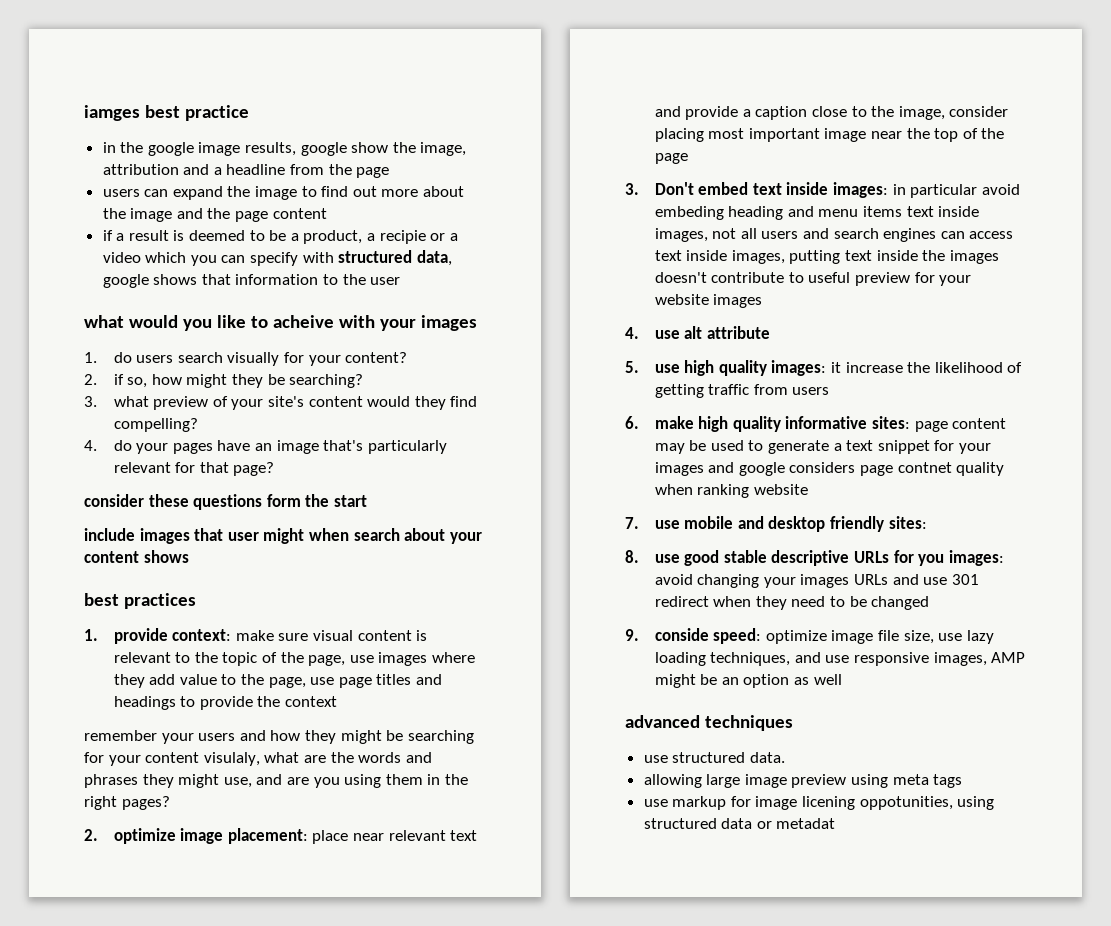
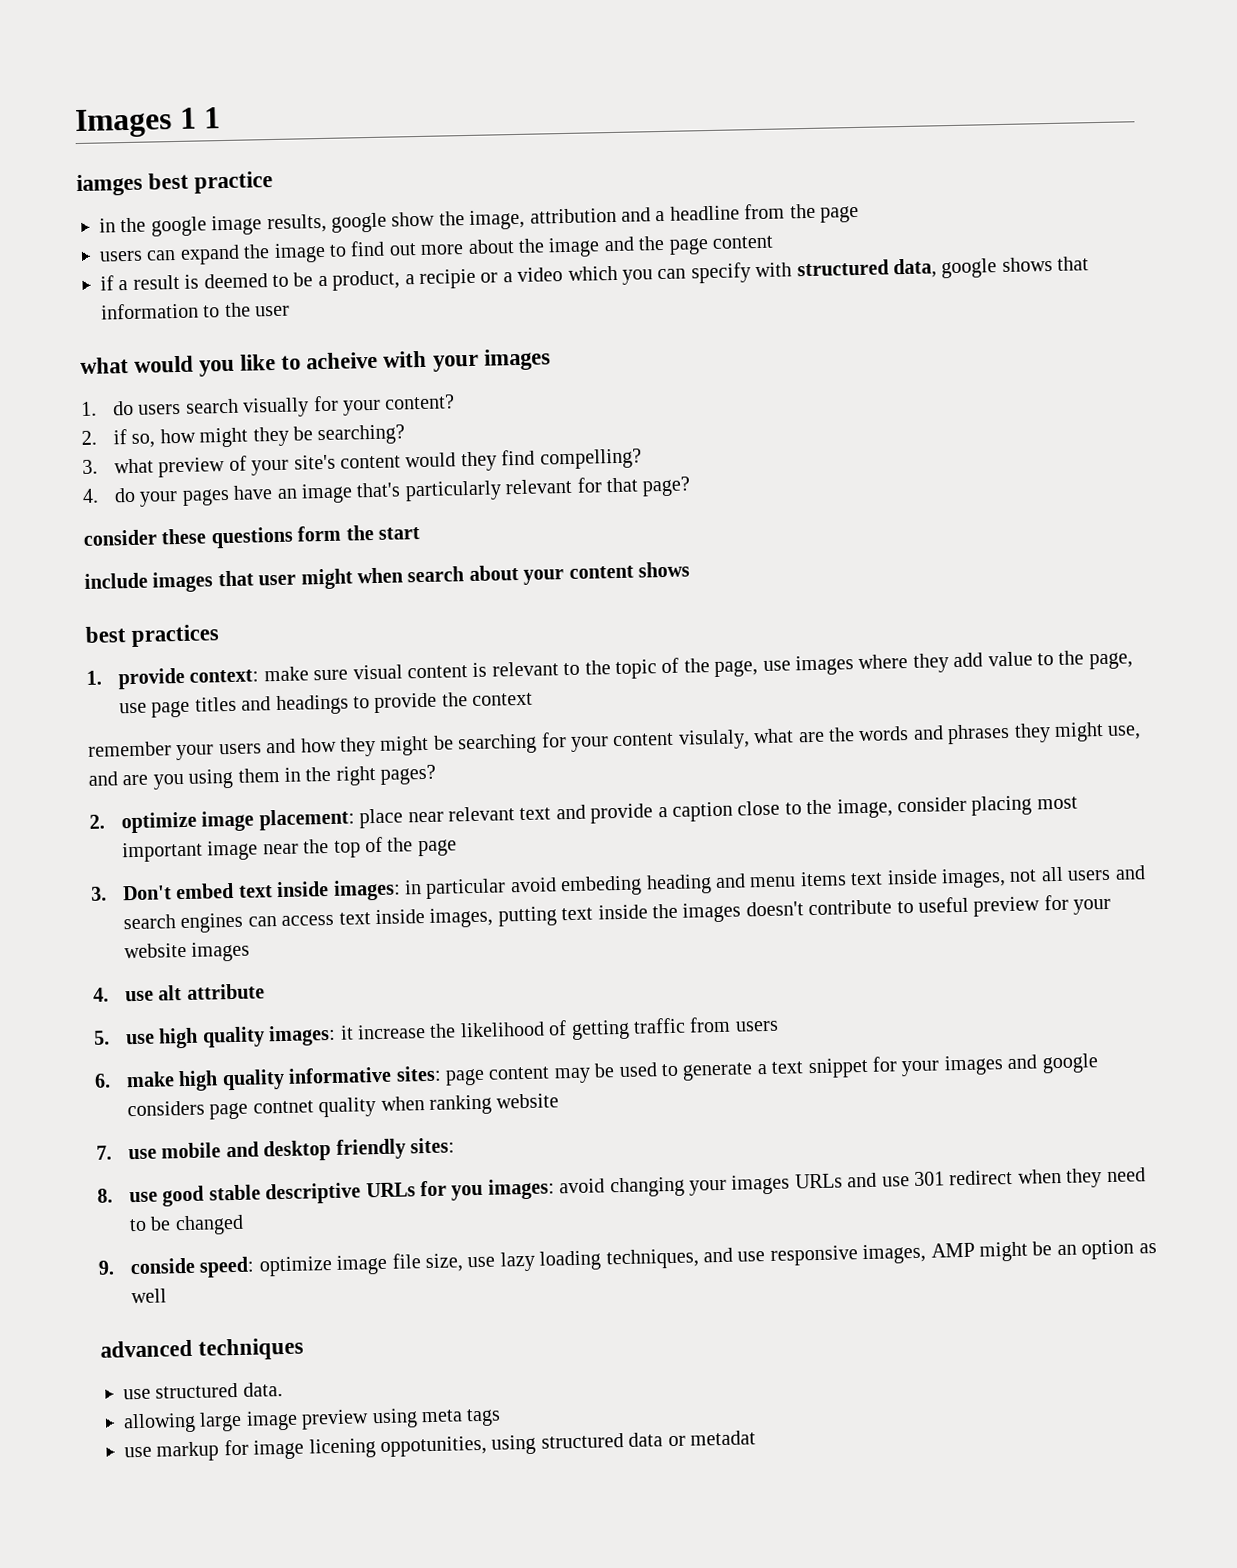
+ Images 1 1

